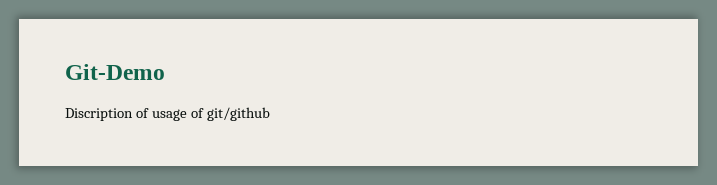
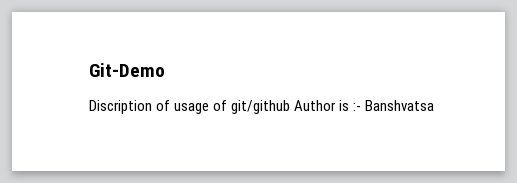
- Discription of usage of git/github
+ Discription of usage of git/github Author is :- Banshvatsa

